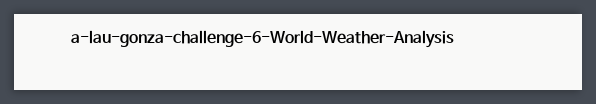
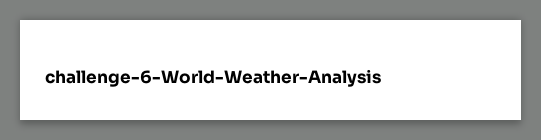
- a-lau-gonza-challenge-6-World-Weather-Analysis
+ challenge-6-World-Weather-Analysis

